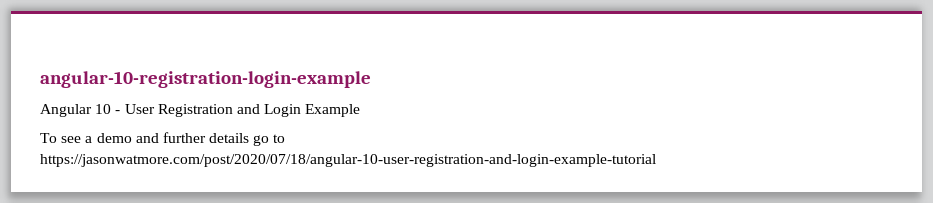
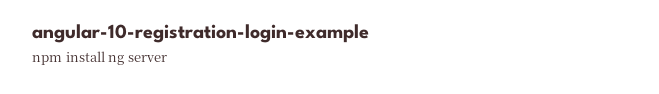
- Angular 10 - User Registration and Login Example
- To see a demo and further details go to https://jasonwatmore.com/post/2020/07/18/angular-10-user-registration-and-login-example-tutorial
+ npm install ng server

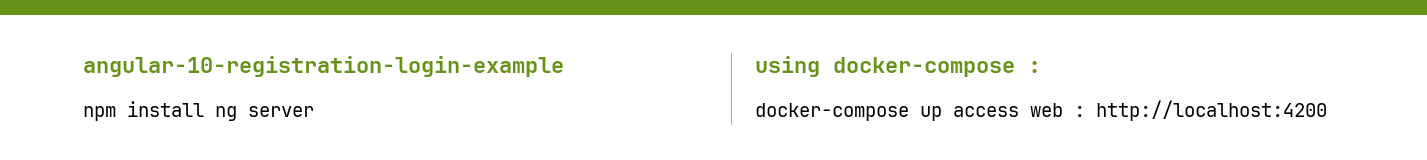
+ using docker-compose :
+ docker-compose up access web : http://localhost:4200

